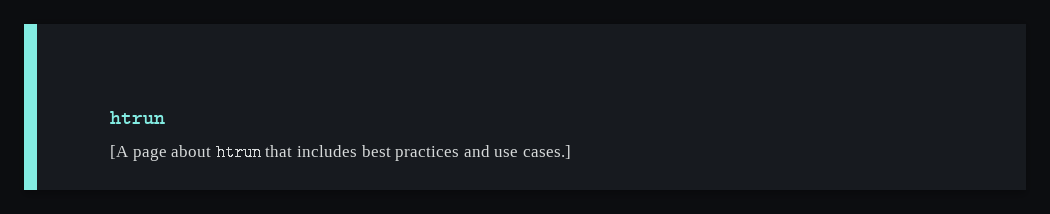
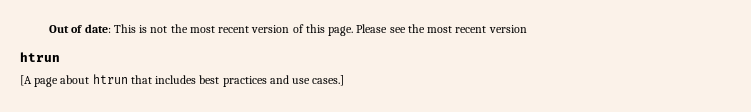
+ Out of date: This is not the most recent version of this page. Please see the most recent version

